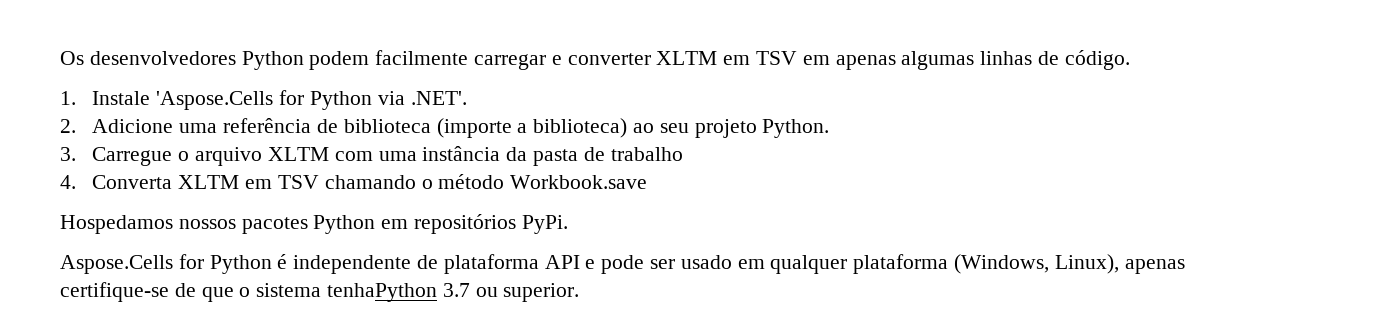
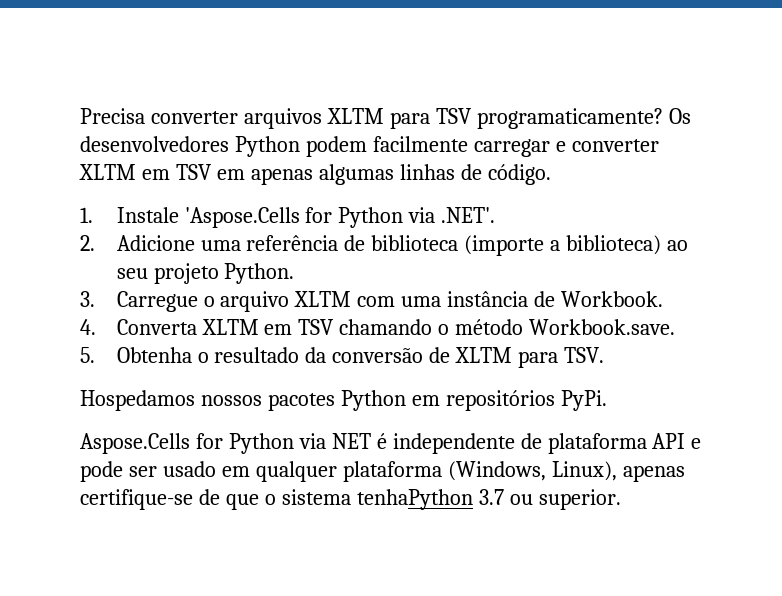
+ Precisa converter arquivos XLTM para TSV programaticamente?
- 3. Carregue o arquivo XLTM com uma instância da pasta de trabalho
+ 3. Carregue o arquivo XLTM com uma instância de Workbook.
- 4. Converta XLTM em TSV chamando o método Workbook.save
+ 4. Converta XLTM em TSV chamando o método Workbook.save.
+ 5. Obtenha o resultado da conversão de XLTM para TSV.
- Aspose.Cells for Python é independente de plataforma API e pode ser usado em qualquer plataforma (Windows, Linux), apenas certifique-se de que o sistema tenhaPython 3.7 ou superior.
+ Aspose.Cells for Python via NET é independente de plataforma API e pode ser usado em qualquer plataforma (Windows, Linux), apenas certifique-se de que o sistema tenhaPython 3.7 ou superior.

